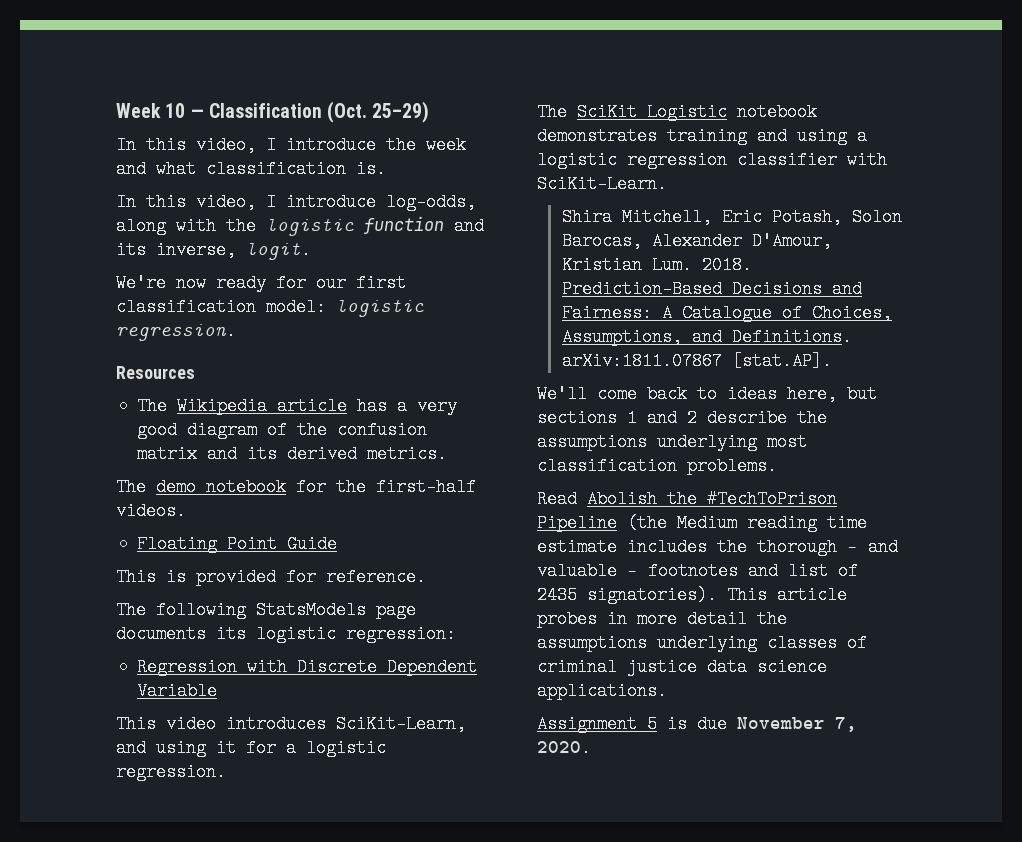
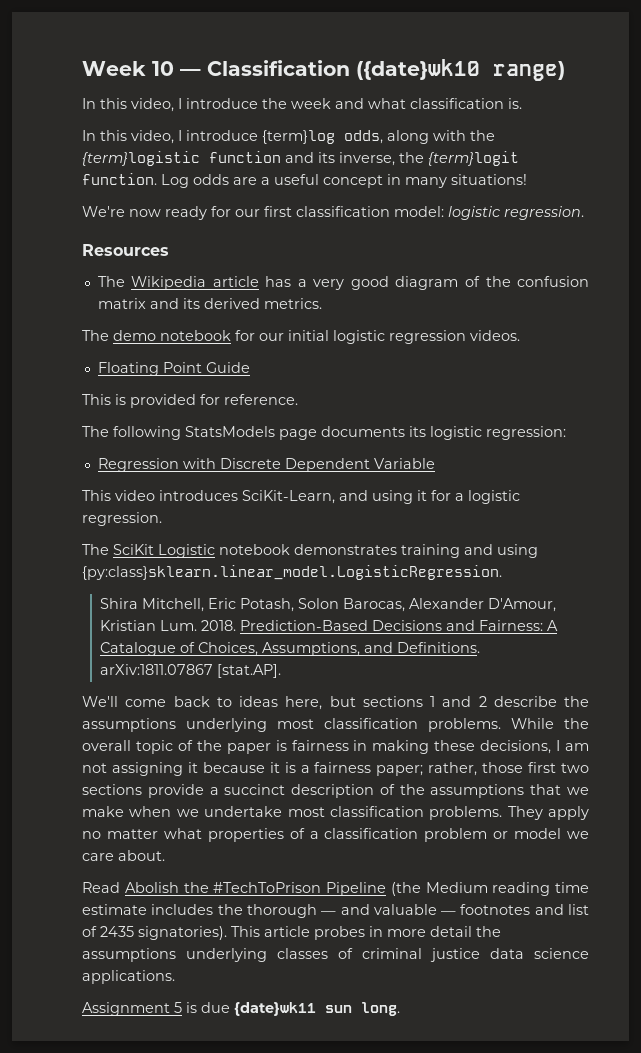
- Week 10 — Classification (Oct. 25–29)
+ Week 10 — Classification ({date}wk10 range)
- In this video, I introduce log-odds, along with the logistic function and its inverse, logit.
+ In this video, I introduce {term}log odds, along with the {term}logistic function and its inverse, the {term}logit function. Log odds are a useful concept in many situations!
- The demo notebook for the first-half videos.
+ The demo notebook for our initial logistic regression videos.
- The SciKit Logistic notebook demonstrates training and using a logistic regression classifier with SciKit-Learn.
+ The SciKit Logistic notebook demonstrates training and using {py:class}sklearn.linear_model.LogisticRegression.
+ While the overall topic of the paper is fairness in making these decisions, I am not assigning it because it is a fairness paper; rather, those first two sections provide a succinct description of the assumptions that we make when we undertake most classification problems. They apply no matter what properties of a classification problem or model we care about.
- Assignment 5 is due November 7, 2020.
+ Assignment 5 is due {date}wk11 sun long.

